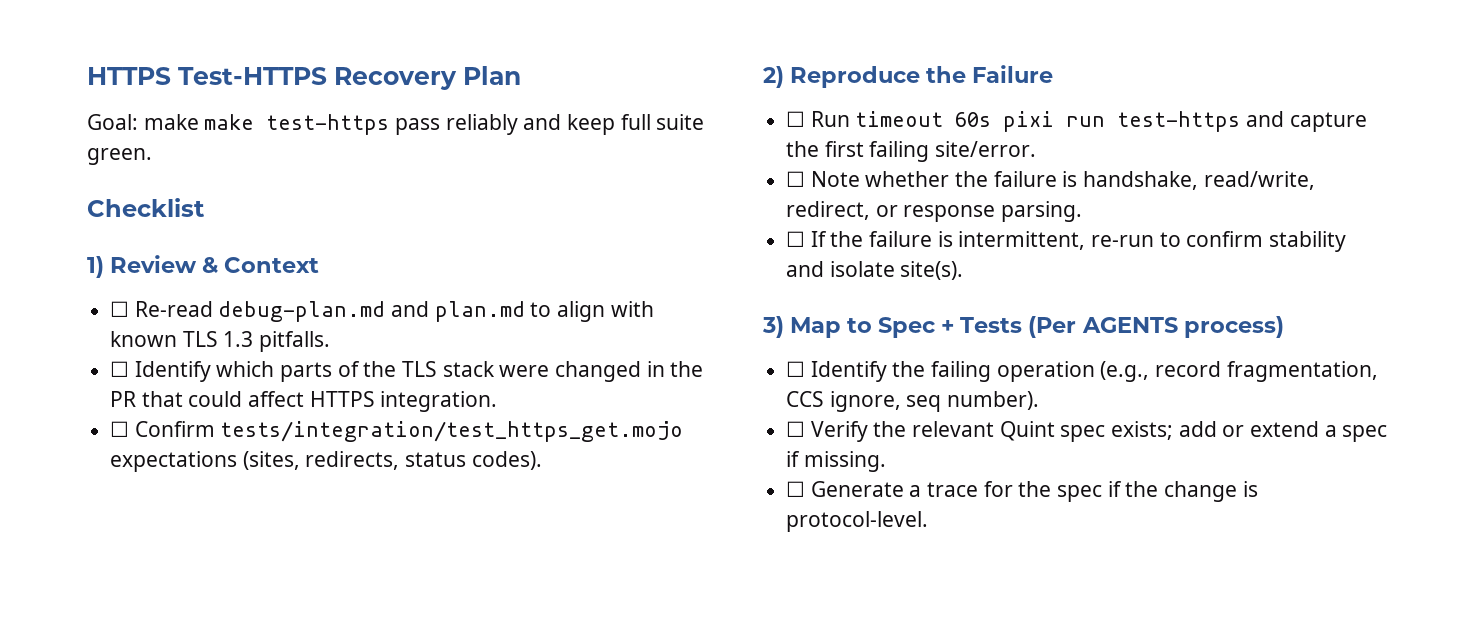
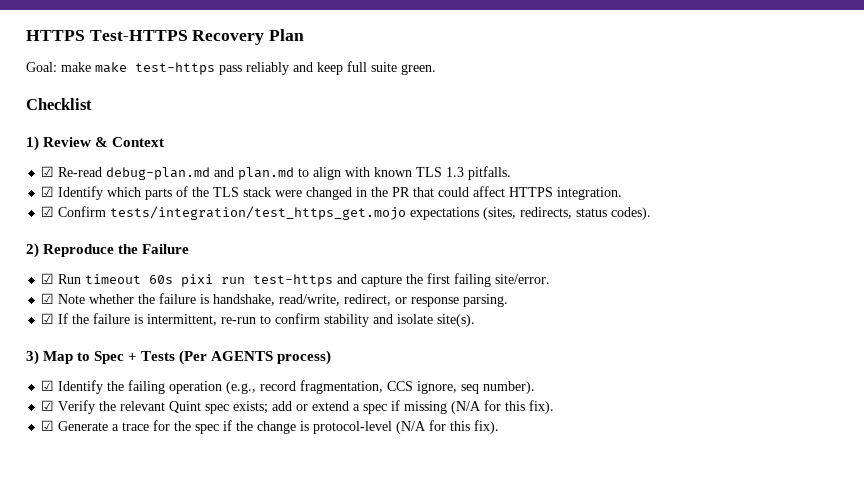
- ☐ Re-read debug-plan.md and plan.md to align with known TLS 1.3 pitfalls.
+ ☑ Re-read debug-plan.md and plan.md to align with known TLS 1.3 pitfalls.
- ☐ Identify which parts of the TLS stack were changed in the PR that could affect HTTPS integration.
+ ☑ Identify which parts of the TLS stack were changed in the PR that could affect HTTPS integration.
- ☐ Confirm tests/integration/test_https_get.mojo expectations (sites, redirects, status codes).
+ ☑ Confirm tests/integration/test_https_get.mojo expectations (sites, redirects, status codes).
- ☐ Run timeout 60s pixi run test-https and capture the first failing site/error.
+ ☑ Run timeout 60s pixi run test-https and capture the first failing site/error.
- ☐ Note whether the failure is handshake, read/write, redirect, or response parsing.
+ ☑ Note whether the failure is handshake, read/write, redirect, or response parsing.
- ☐ If the failure is intermittent, re-run to confirm stability and isolate site(s).
+ ☑ If the failure is intermittent, re-run to confirm stability and isolate site(s).
- ☐ Identify the failing operation (e.g., record fragmentation, CCS ignore, seq number).
+ ☑ Identify the failing operation (e.g., record fragmentation, CCS ignore, seq number).
- ☐ Verify the relevant Quint spec exists; add or extend a spec if missing.
- ☐ Generate a trace for the spec if the change is protocol-level.
+ ☑ Verify the relevant Quint spec exists; add or extend a spec if missing (N/A for this fix).
+ ☑ Generate a trace for the spec if the change is protocol-level (N/A for this fix).

